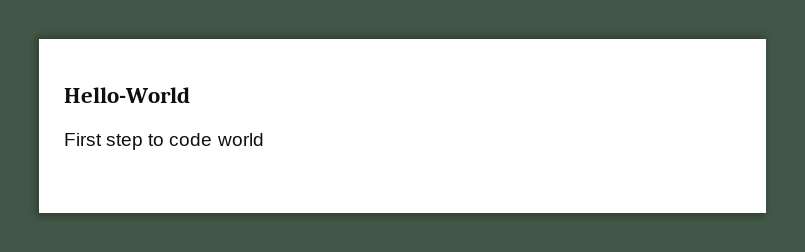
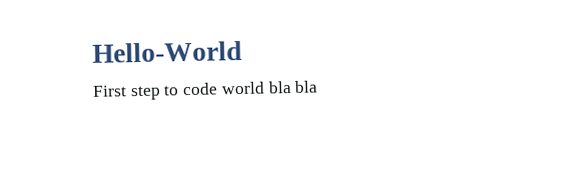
- First step to code world
+ First step to code world bla bla

